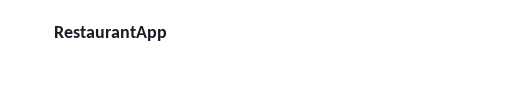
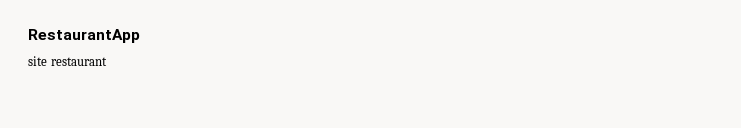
+ site restaurant

